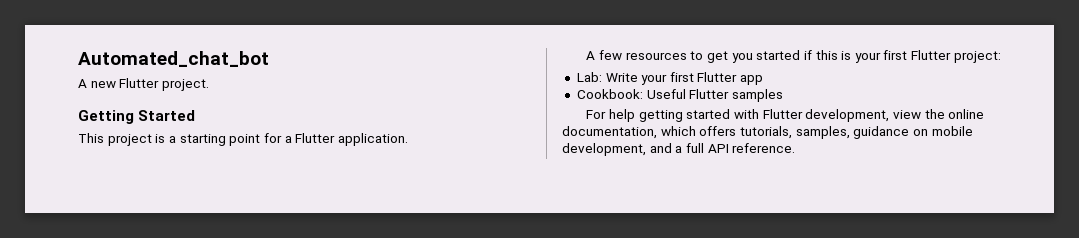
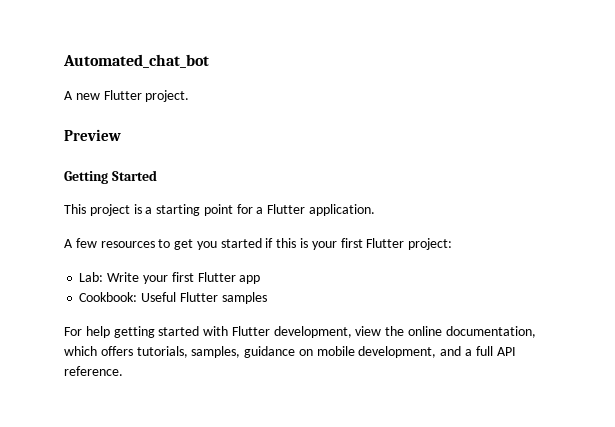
+ Preview

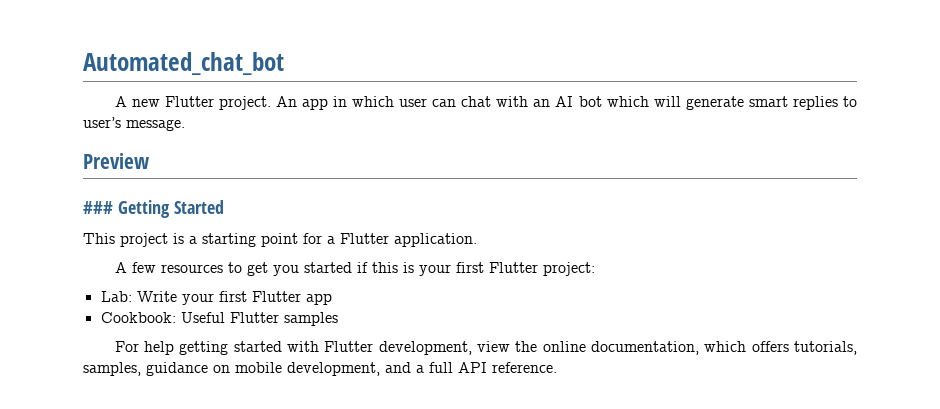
+ An app in which user can chat with an AI bot which will generate smart replies to user’s message.
- Getting Started
+ ### Getting Started

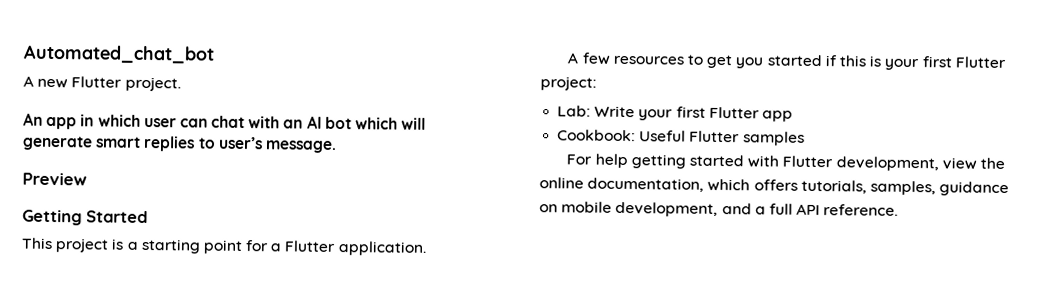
- A new Flutter project. An app in which user can chat with an AI bot which will generate smart replies to user’s message.
+ A new Flutter project.
+ An app in which user can chat with an AI bot which will generate smart replies to user’s message.
- ### Getting Started
+ Getting Started

